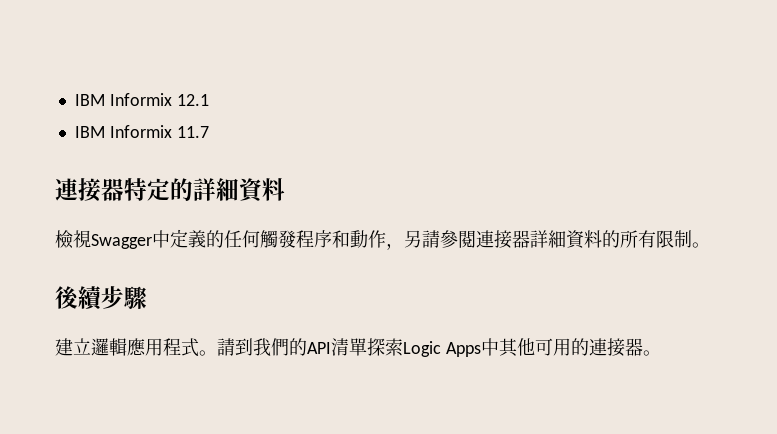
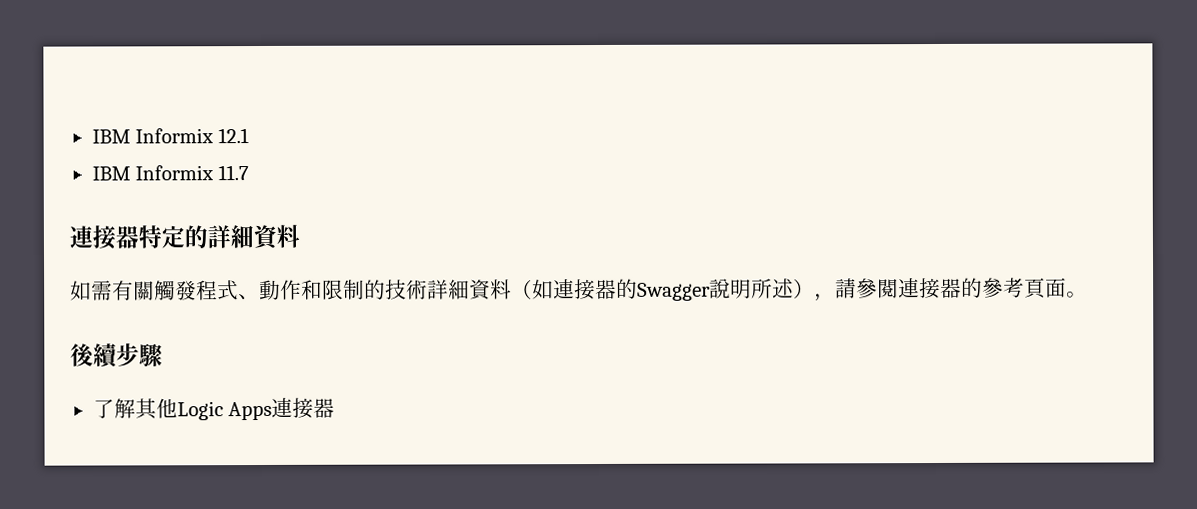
- 檢視Swagger中定義的任何觸發程序和動作，另請參閱連接器詳細資料的所有限制。
+ 如需有關觸發程式、動作和限制的技術詳細資料（如連接器的Swagger說明所述），請參閱連接器的參考頁面。
  後續步驟
- 建立邏輯應用程式。請到我們的API清單探索Logic Apps中其他可用的連接器。
+ 了解其他Logic Apps連接器

